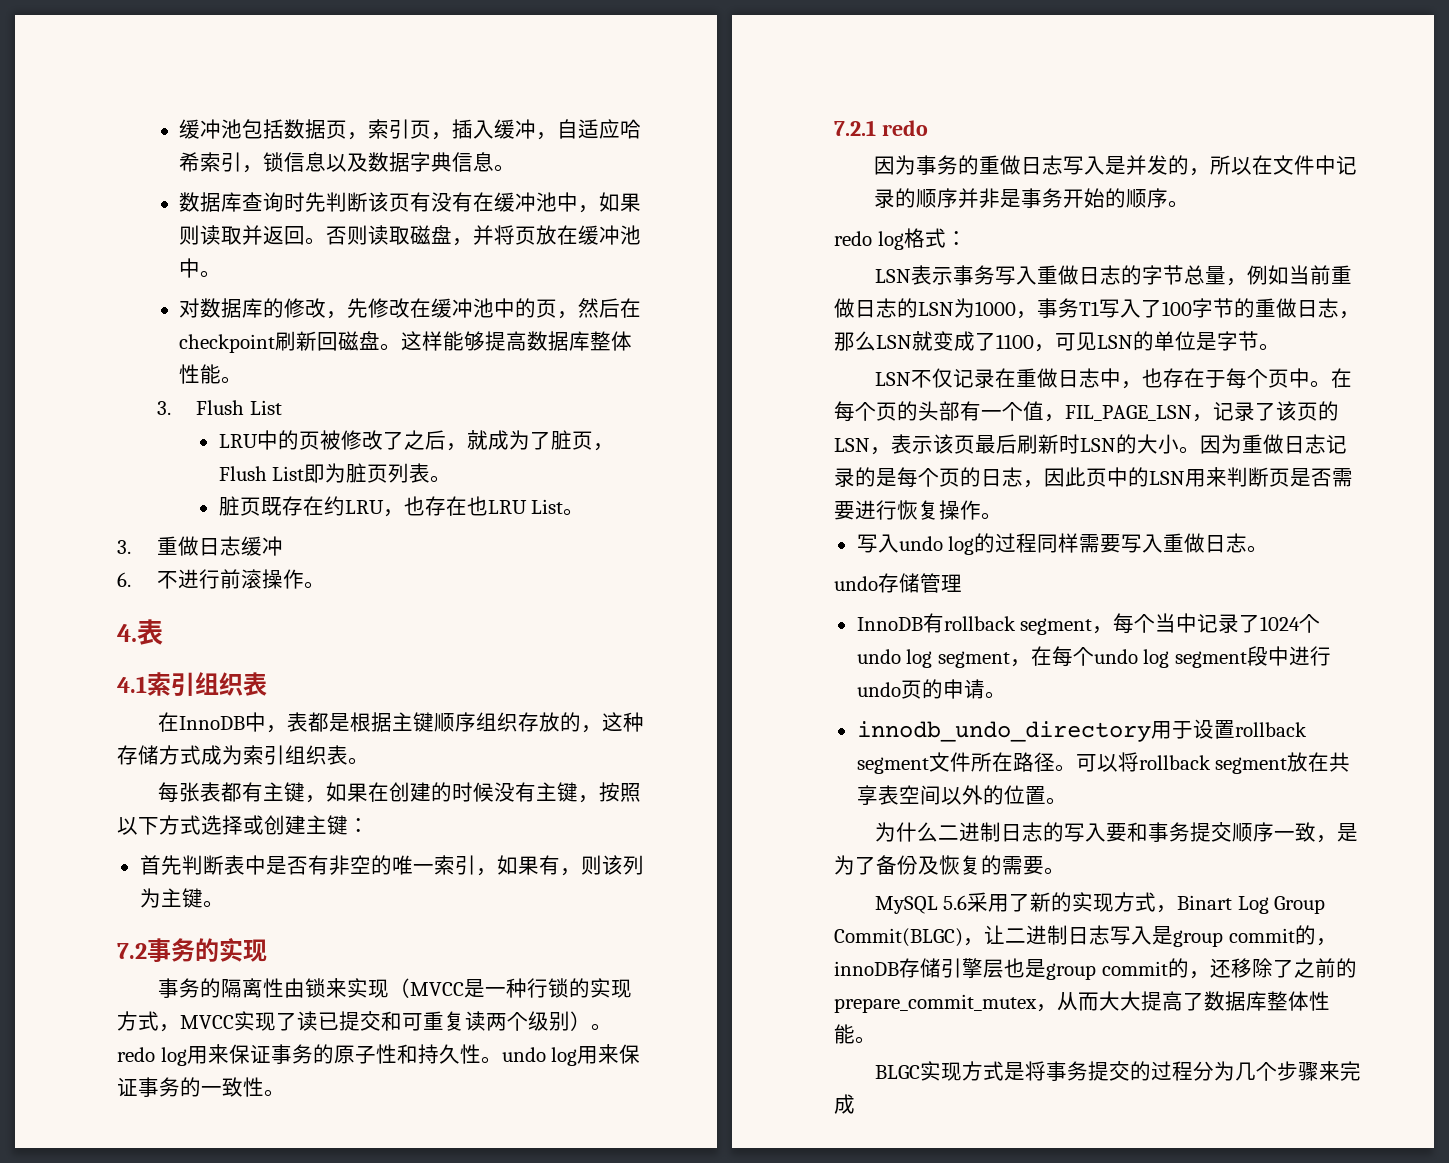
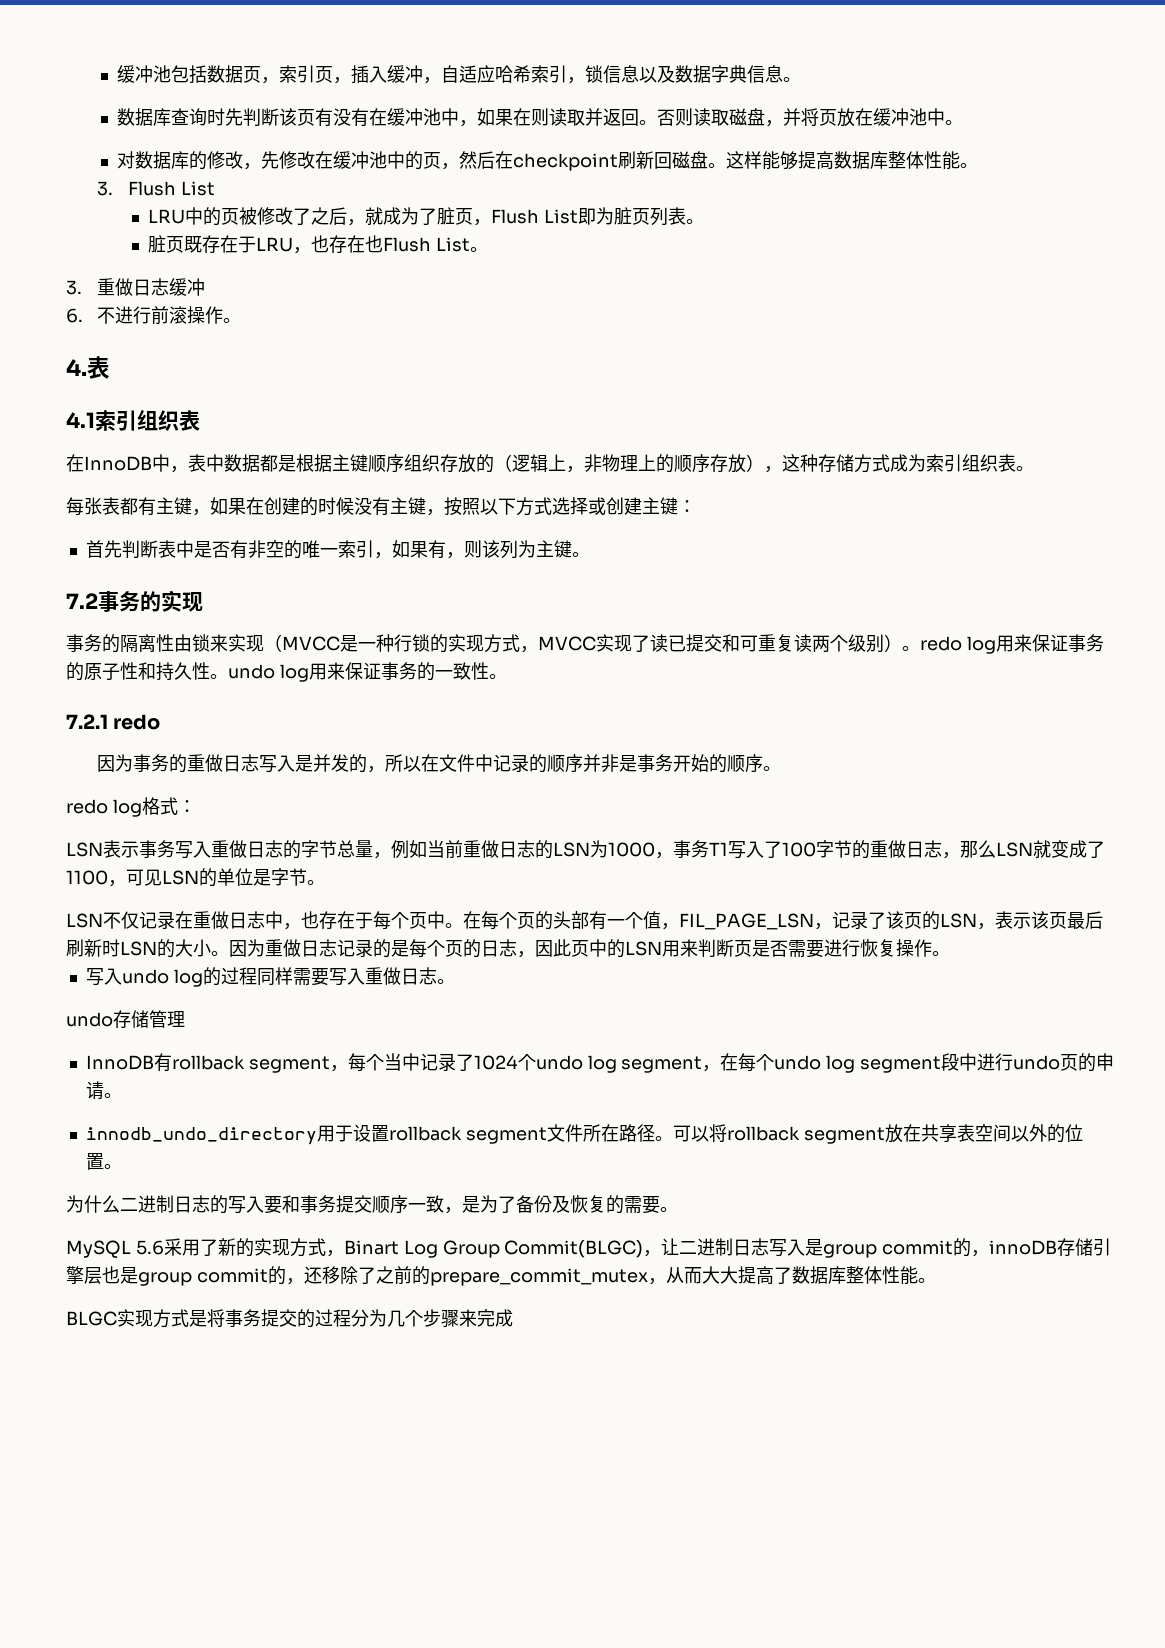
- 数据库查询时先判断该页有没有在缓冲池中，如果则读取并返回。
+ 数据库查询时先判断该页有没有在缓冲池中，如果在则读取并返回。
- 脏页既存在约LRU，也存在也LRU List。
+ 脏页既存在于LRU，也存在也Flush List。
- 在InnoDB中，表都是根据主键顺序组织存放的，这种存储方式成为索引组织表。
+ 在InnoDB中，表中数据都是根据主键顺序组织存放的（逻辑上，非物理上的顺序存放），这种存储方式成为索引组织表。

